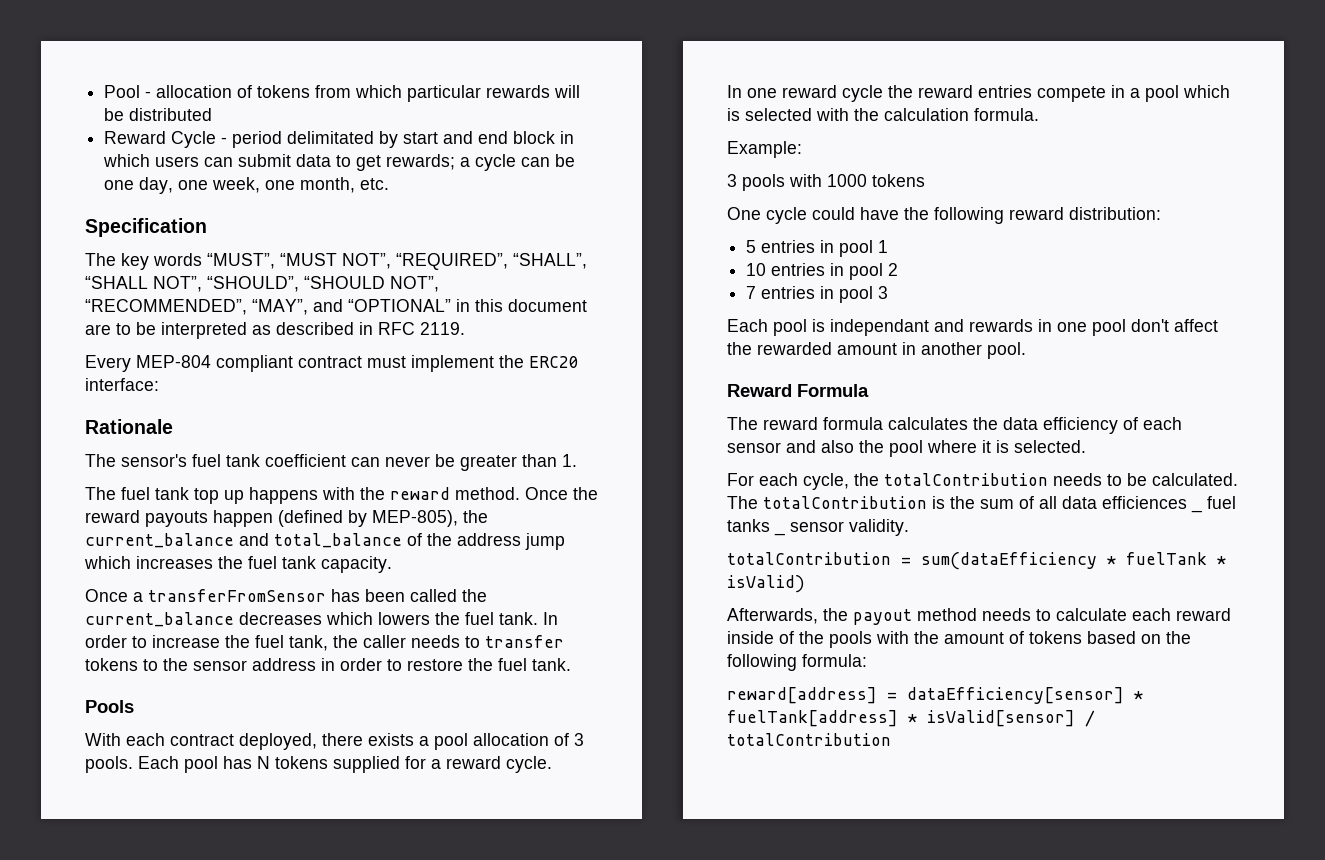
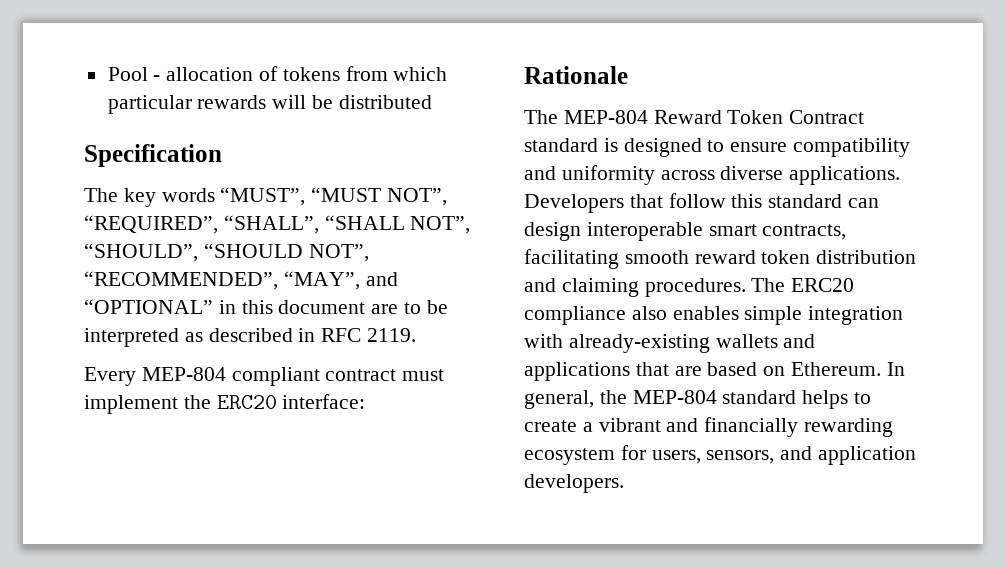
- Reward Cycle - period delimitated by start and end block in which users can submit data to get rewards; a cycle can be one day, one week, one month, etc.
- The sensor's fuel tank coefficient can never be greater than 1.
- The fuel tank top up happens with the reward method. Once the reward payouts happen (defined by MEP-805), the current_balance and total_balance of the address jump which increases the fuel tank capacity.
- Once a transferFromSensor has been called the current_balance decreases which lowers the fuel tank. In order to increase the fuel tank, the caller needs to transfer tokens to the sensor address in order to restore the fuel tank.
- Pools
- With each contract deployed, there exists a pool allocation of 3 pools. Each pool has N tokens supplied for a reward cycle.
- In one reward cycle the reward entries compete in a pool which is selected with the calculation formula.
- Example:
- 3 pools with 1000 tokens
- One cycle could have the following reward distribution:
- 5 entries in pool 1
- 10 entries in pool 2
- 7 entries in pool 3
- Each pool is independant and rewards in one pool don't affect the rewarded amount in another pool.
- Reward Formula
- The reward formula calculates the data efficiency of each sensor and also the pool where it is selected.
- For each cycle, the totalContribution needs to be calculated. The totalContribution is the sum of all data efficiences _ fuel tanks _ sensor validity.
- totalContribution = sum(dataEfficiency * fuelTank * isValid)
- Afterwards, the payout method needs to calculate each reward inside of the pools with the amount of tokens based on the following formula:
- reward[address] = dataEfficiency[sensor] * fuelTank[address] * isValid[sensor] / totalContribution
+ The MEP-804 Reward Token Contract standard is designed to ensure compatibility and uniformity across diverse applications. Developers that follow this standard can design interoperable smart contracts, facilitating smooth reward token distribution and claiming procedures. The ERC20 compliance also enables simple integration with already-existing wallets and applications that are based on Ethereum. In general, the MEP-804 standard helps to create a vibrant and financially rewarding ecosystem for users, sensors, and application developers.

